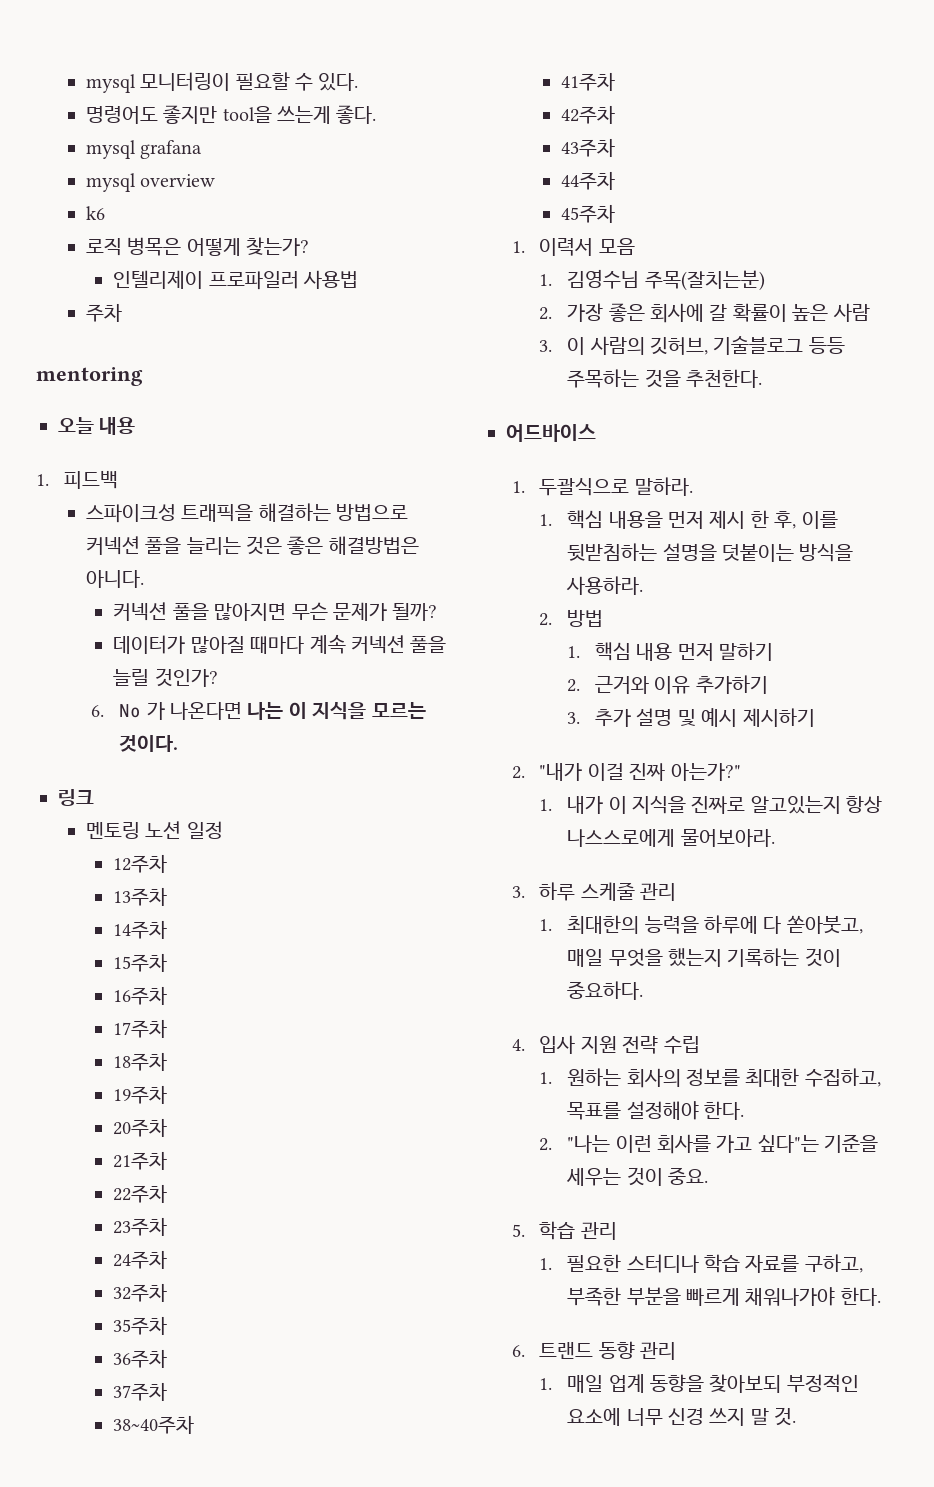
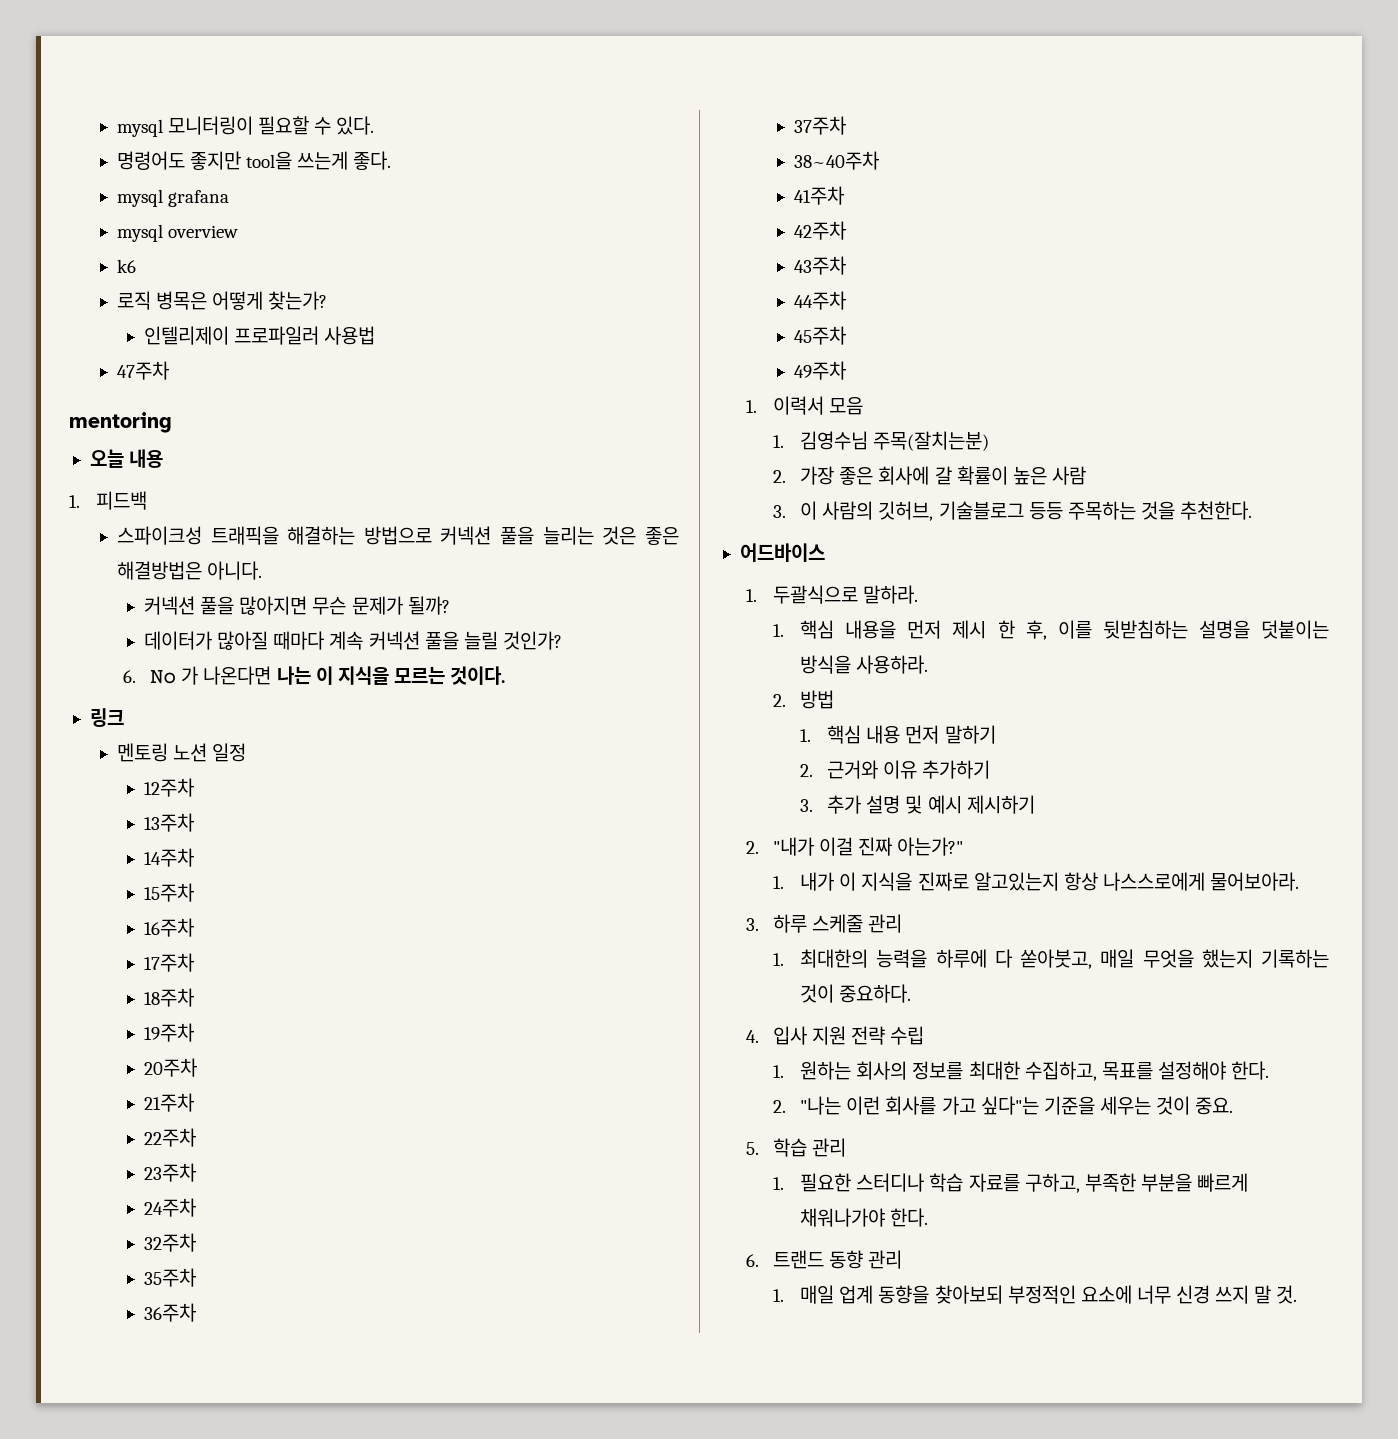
- 주차
+ 47주차
+ 49주차

